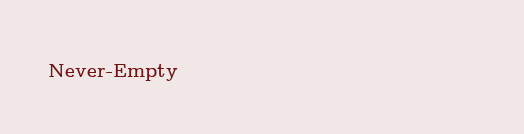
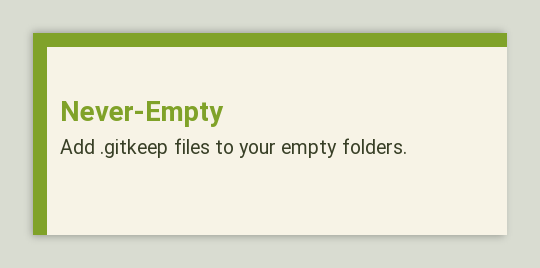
+ Add .gitkeep files to your empty folders.

